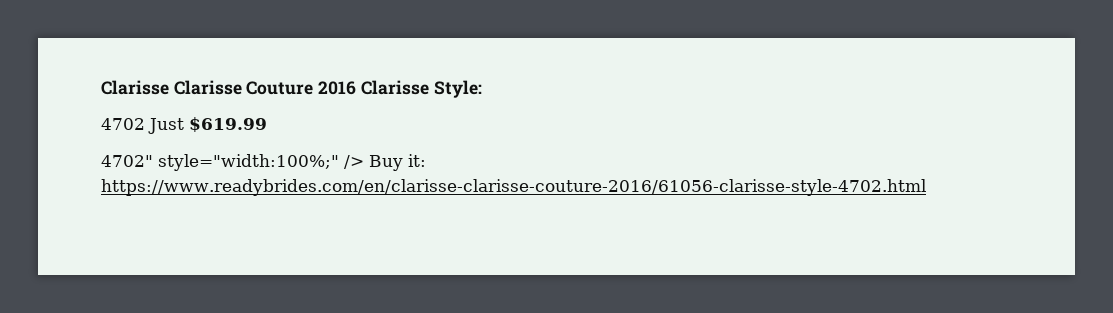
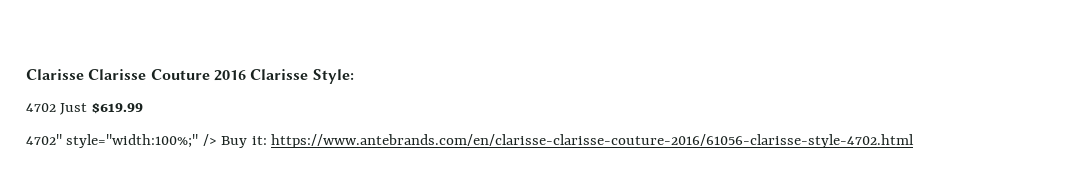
- 4702" style="width:100%;" /> Buy it: https://www.readybrides.com/en/clarisse-clarisse-couture-2016/61056-clarisse-style-4702.html
+ 4702" style="width:100%;" /> Buy it: https://www.antebrands.com/en/clarisse-clarisse-couture-2016/61056-clarisse-style-4702.html

